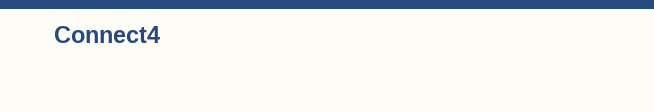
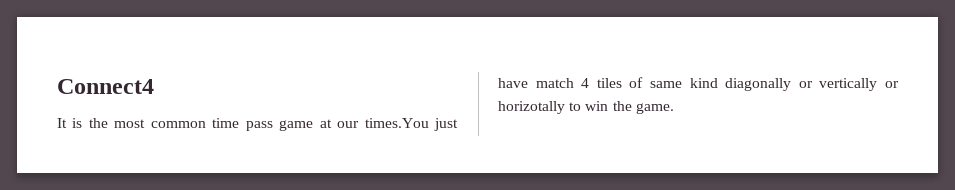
+ It is the most common time pass game at our times.You just have match 4 tiles of same kind diagonally or vertically or horizotally to win the game.

